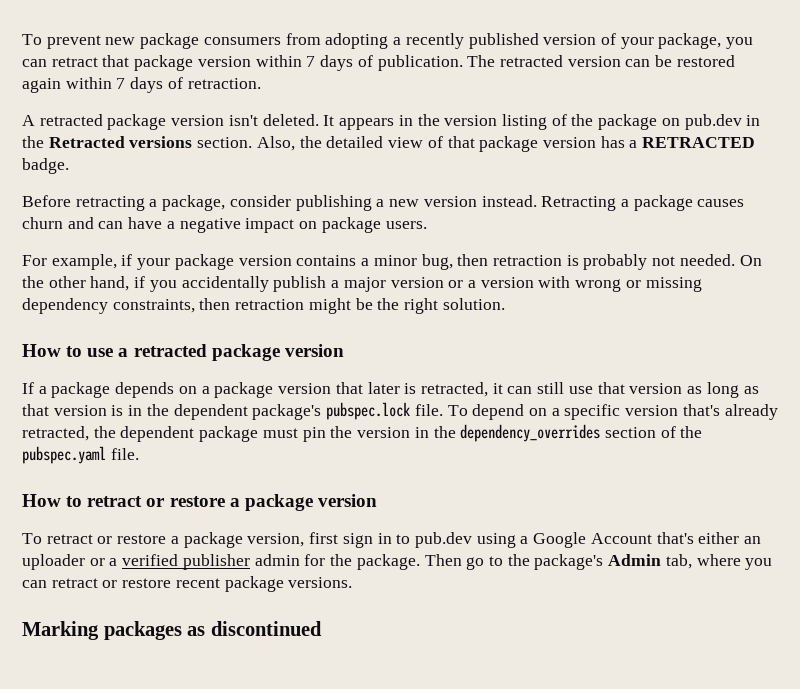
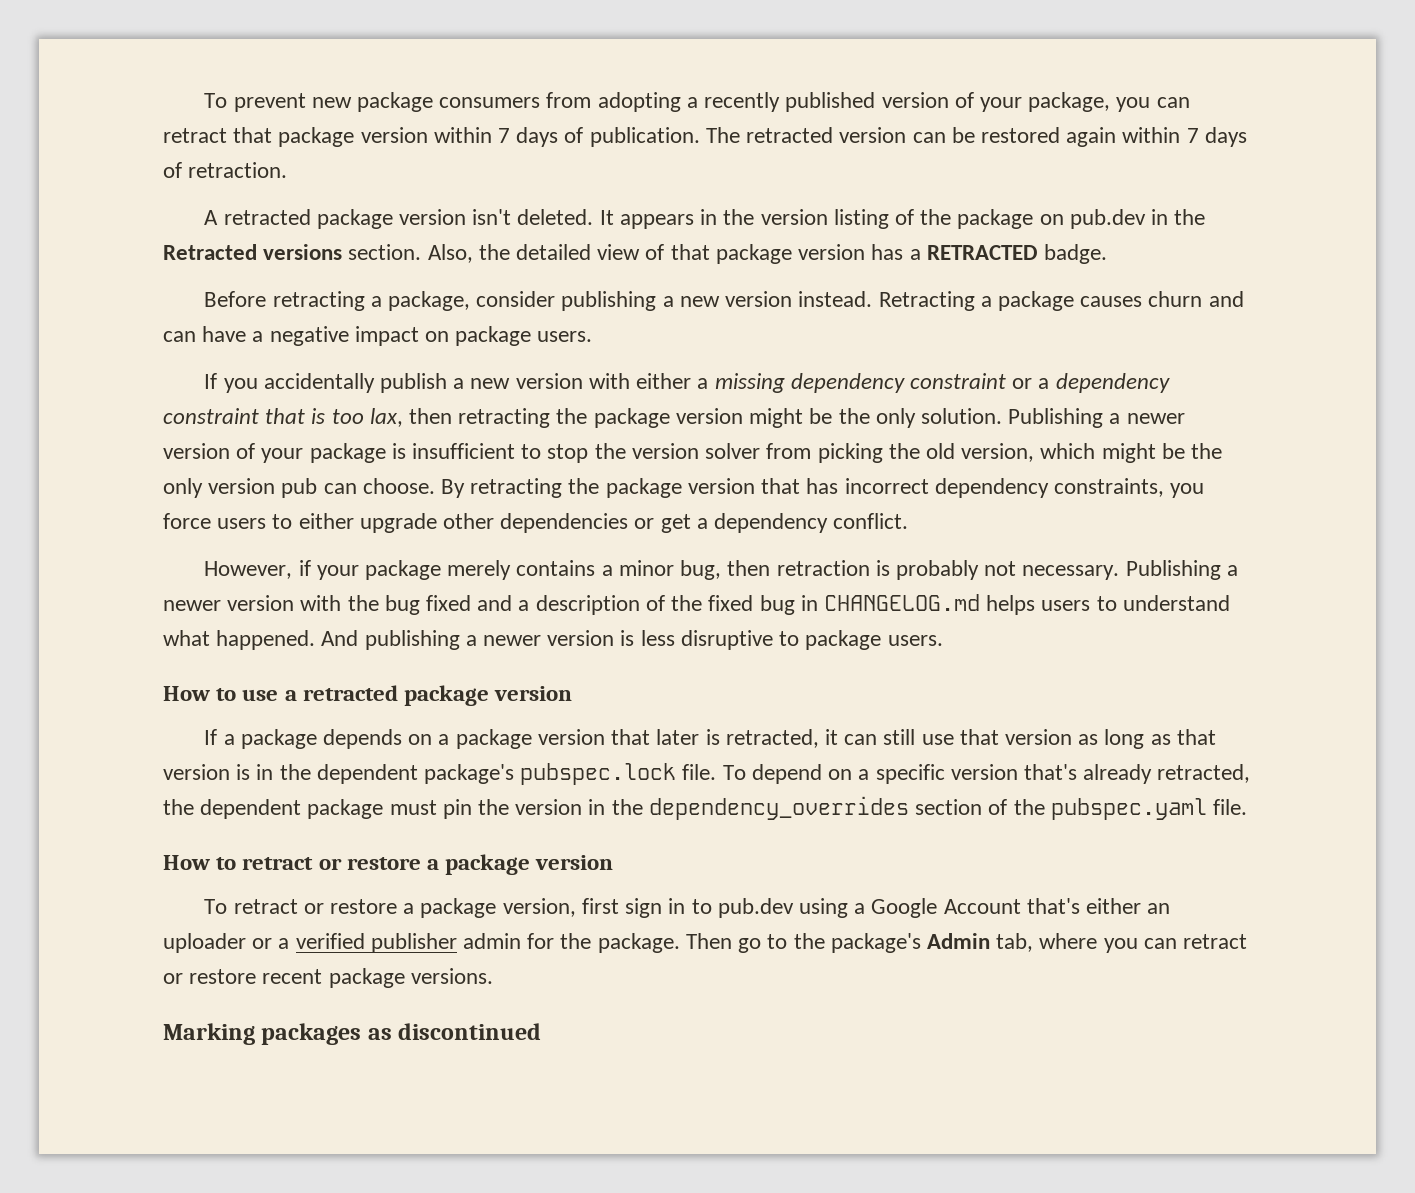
- For example, if your package version contains a minor bug, then retraction is probably not needed. On the other hand, if you accidentally publish a major version or a version with wrong or missing dependency constraints, then retraction might be the right solution.
+ If you accidentally publish a new version with either a missing dependency constraint or a dependency constraint that is too lax, then retracting the package version might be the only solution. Publishing a newer version of your package is insufficient to stop the version solver from picking the old version, which might be the only version pub can choose. By retracting the package version that has incorrect dependency constraints, you force users to either upgrade other dependencies or get a dependency conflict.
+ However, if your package merely contains a minor bug, then retraction is probably not necessary. Publishing a newer version with the bug fixed and a description of the fixed bug in CHANGELOG.md helps users to understand what happened. And publishing a newer version is less disruptive to package users.

